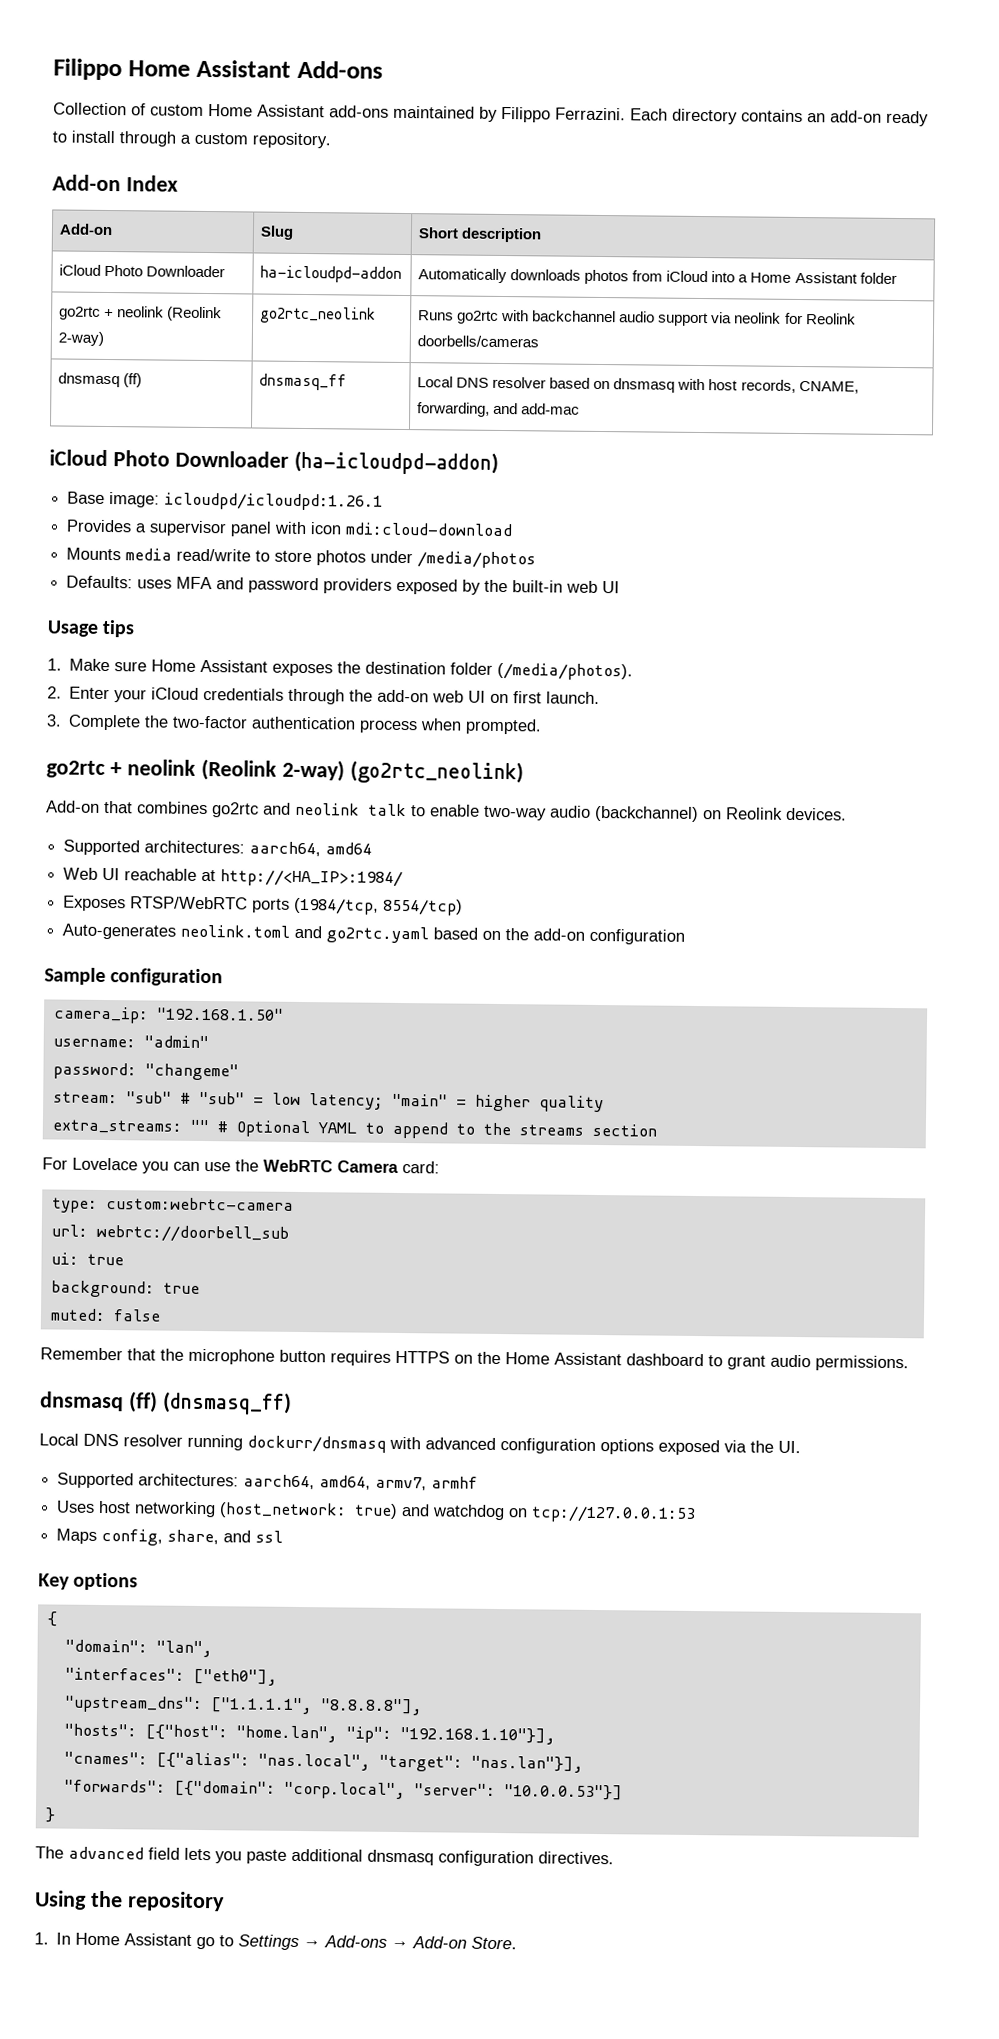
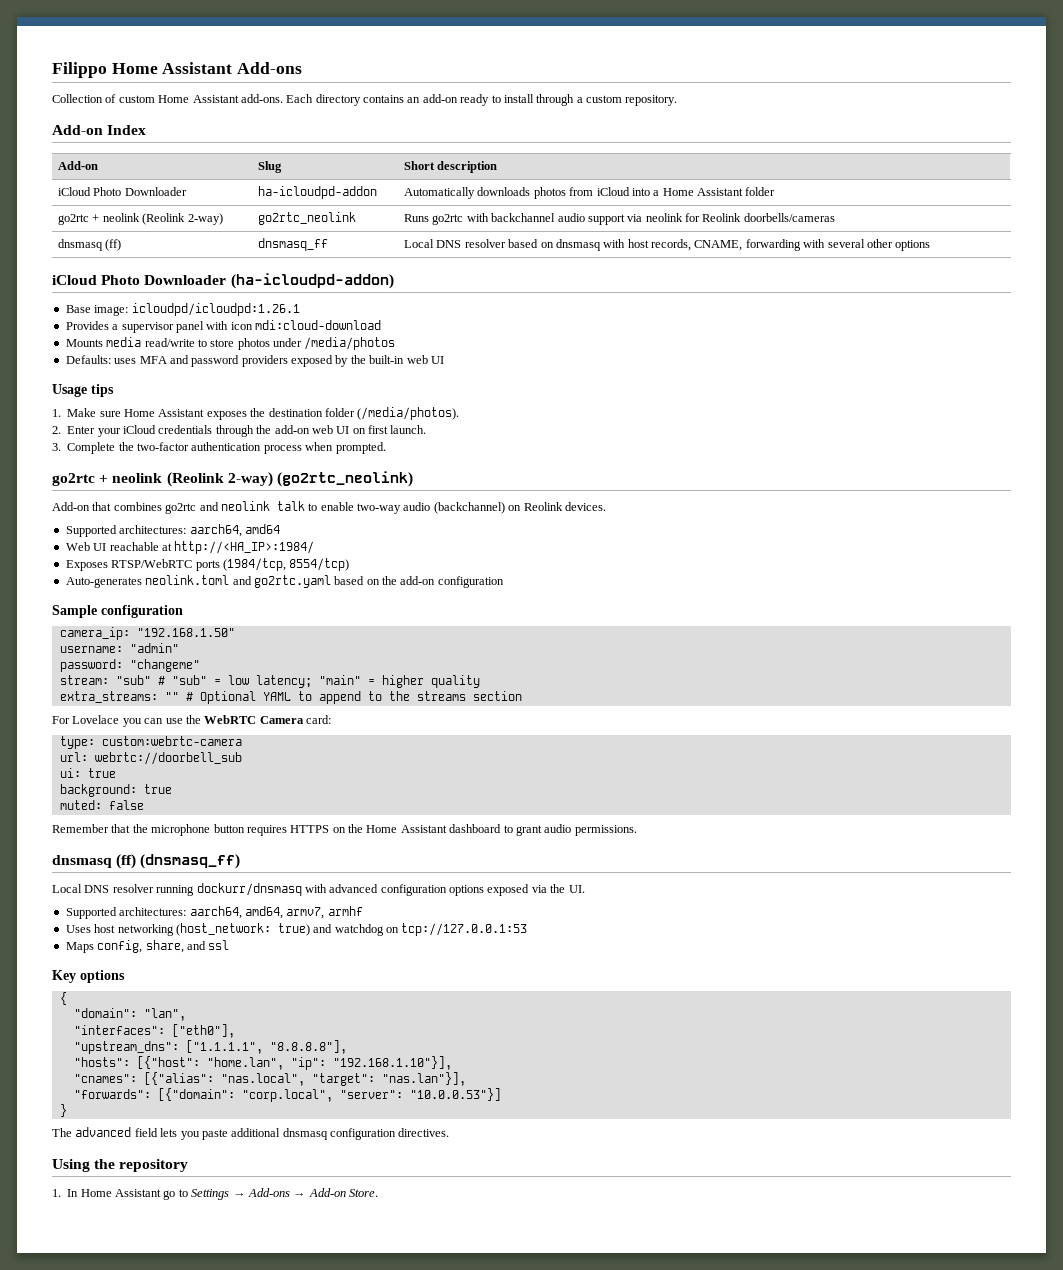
- Collection of custom Home Assistant add-ons maintained by Filippo Ferrazini.
+ Collection of custom Home Assistant add-ons.
- dnsmasq (ff) | dnsmasq_ff | Local DNS resolver based on dnsmasq with host records, CNAME, forwarding, and add-mac
+ dnsmasq (ff) | dnsmasq_ff | Local DNS resolver based on dnsmasq with host records, CNAME, forwarding with several other options

